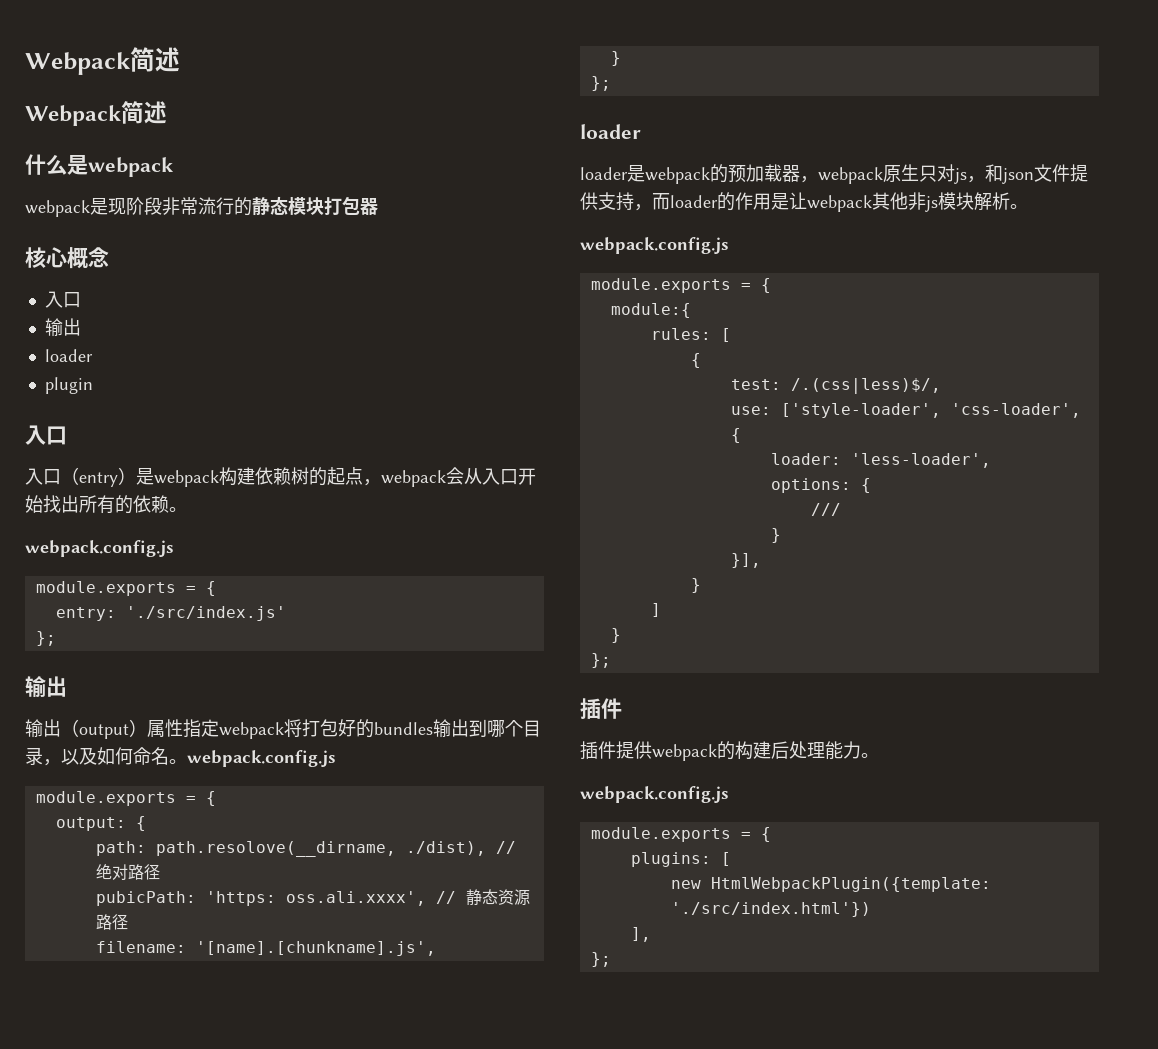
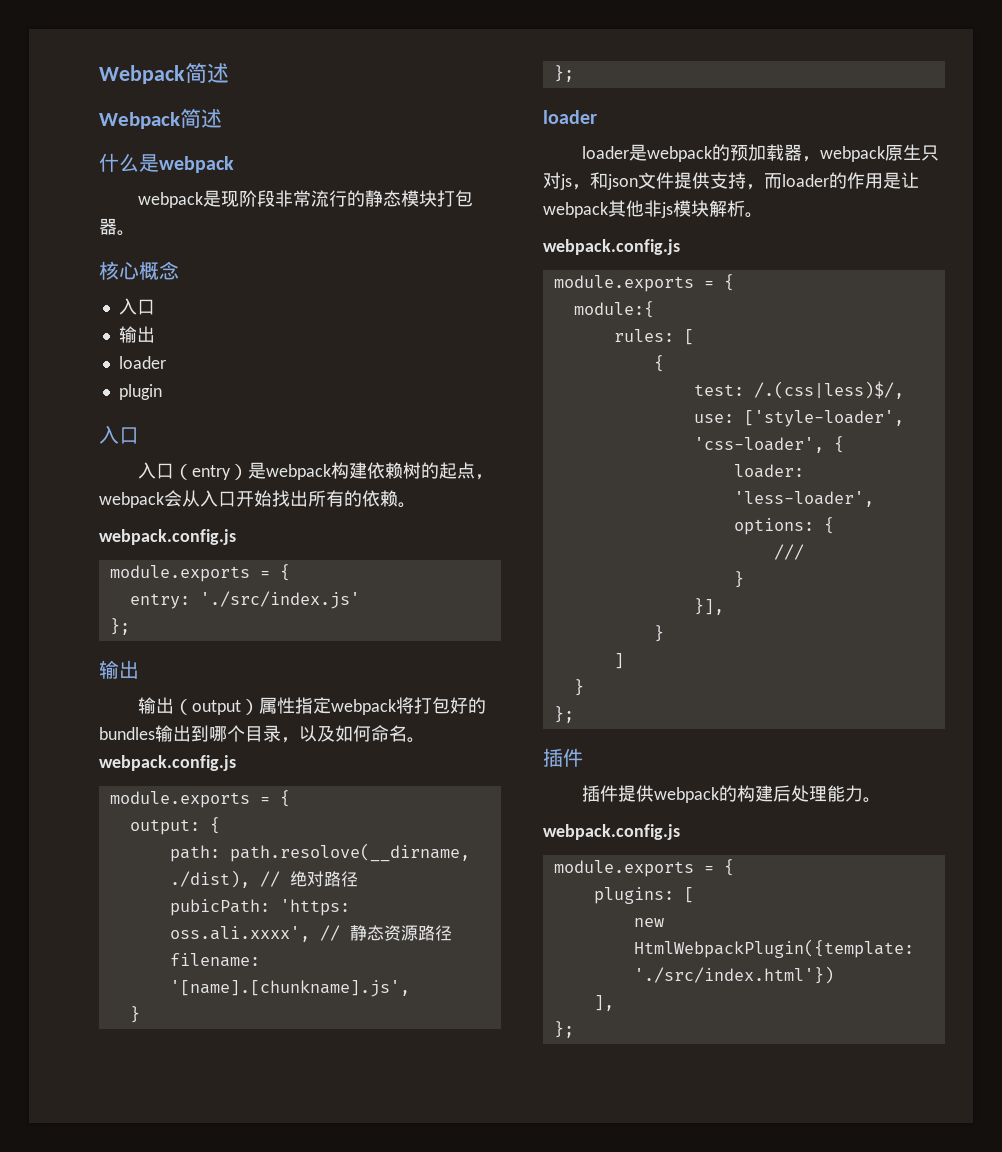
- webpack是现阶段非常流行的静态模块打包器
+ webpack是现阶段非常流行的静态模块打包器。

